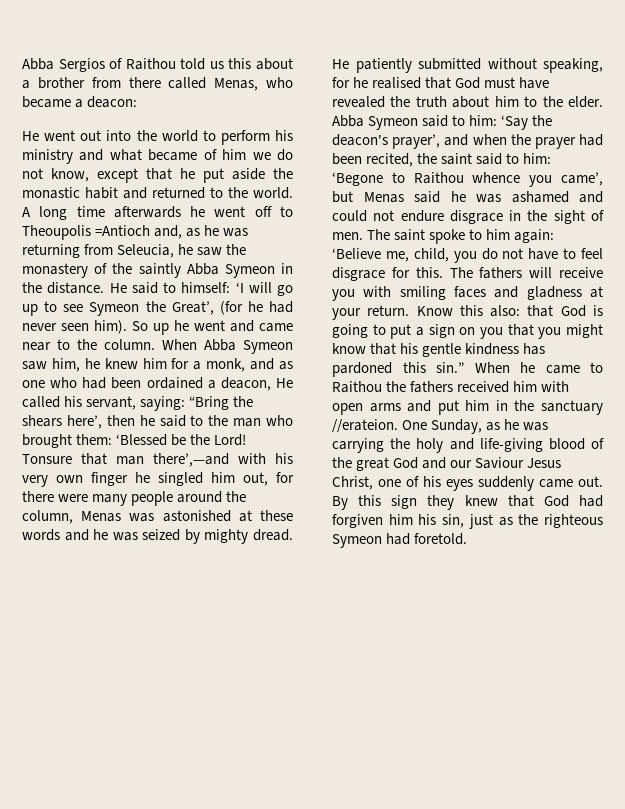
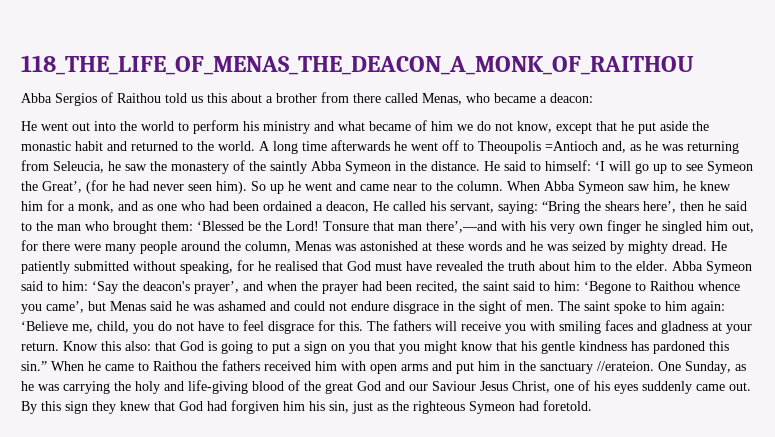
+ 118_THE_LIFE_OF_MENAS_THE_DEACON_A_MONK_OF_RAITHOU

